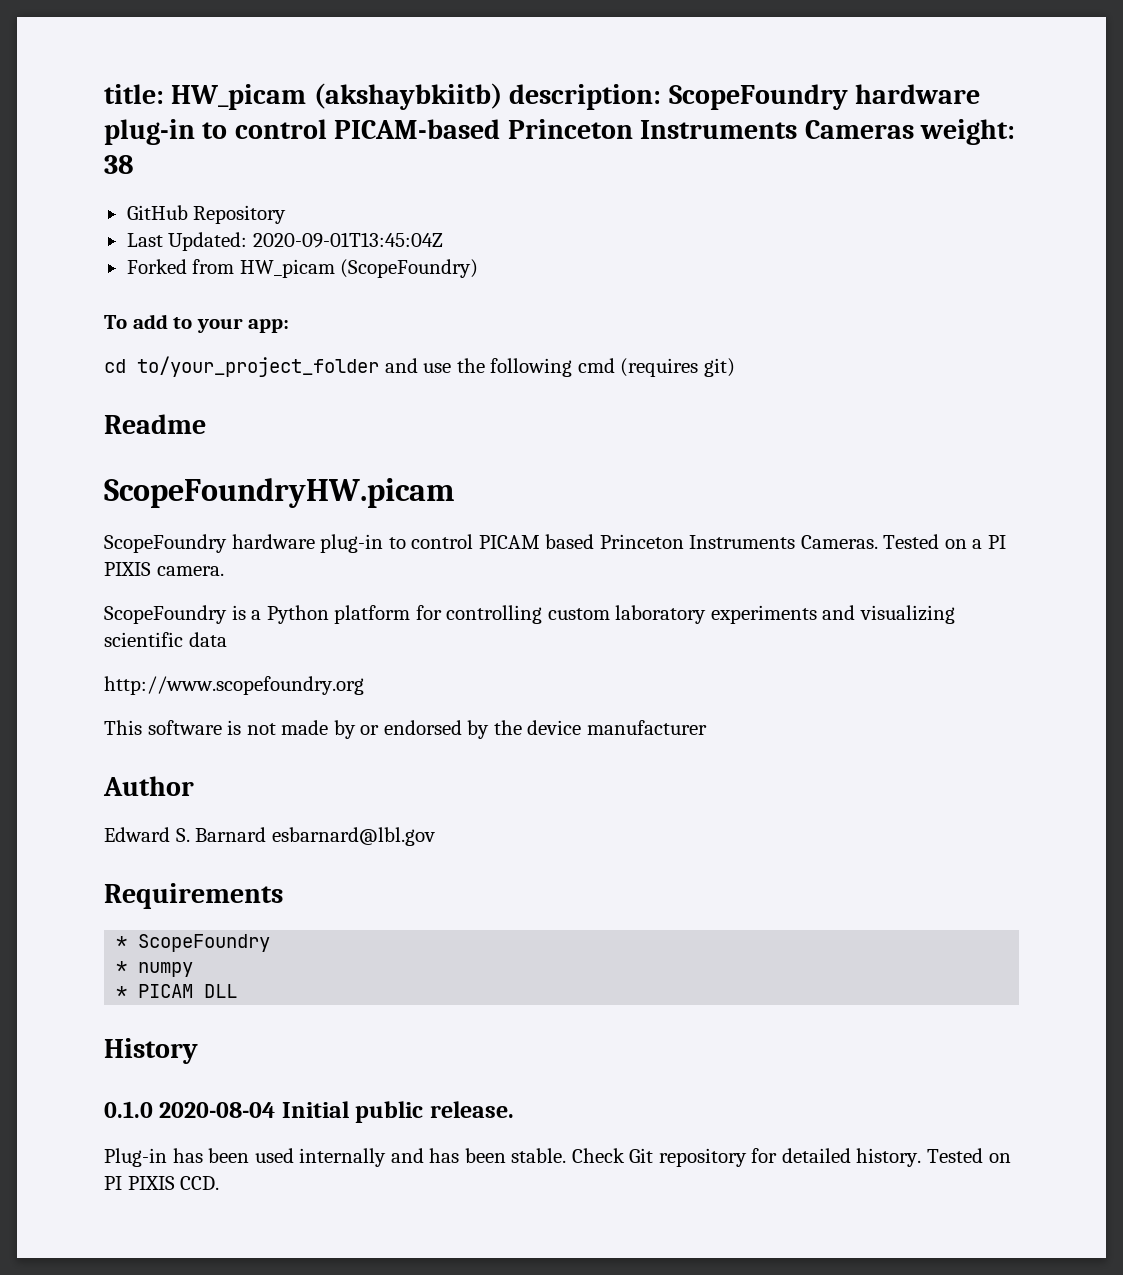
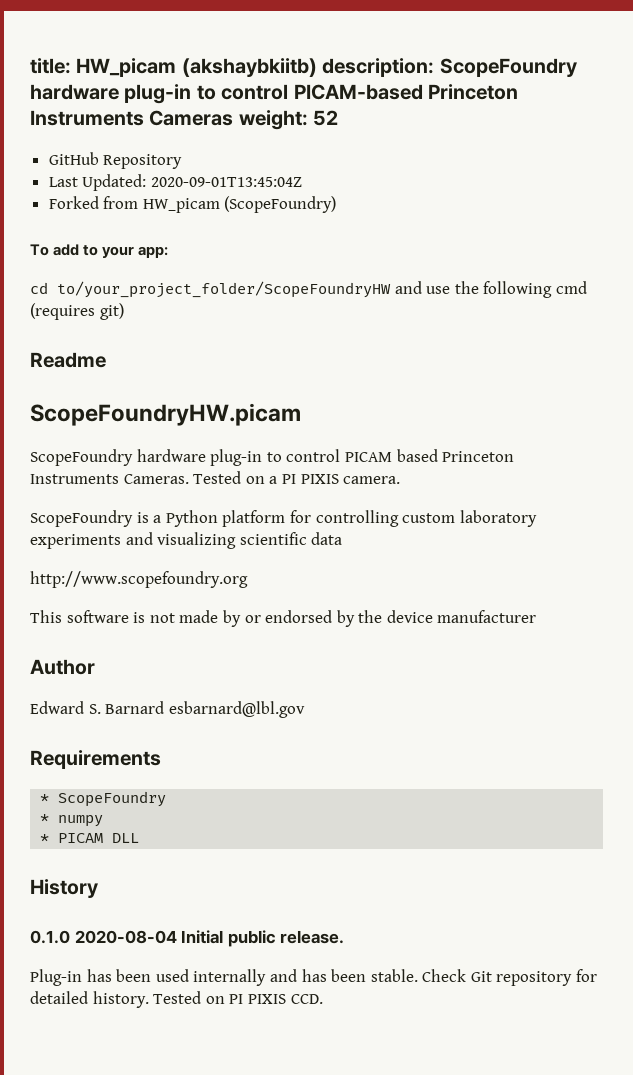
- title: HW_picam (akshaybkiitb) description: ScopeFoundry hardware plug-in to control PICAM-based Princeton Instruments Cameras weight: 38
+ title: HW_picam (akshaybkiitb) description: ScopeFoundry hardware plug-in to control PICAM-based Princeton Instruments Cameras weight: 52
- cd to/your_project_folder and use the following cmd (requires git)
+ cd to/your_project_folder/ScopeFoundryHW and use the following cmd (requires git)

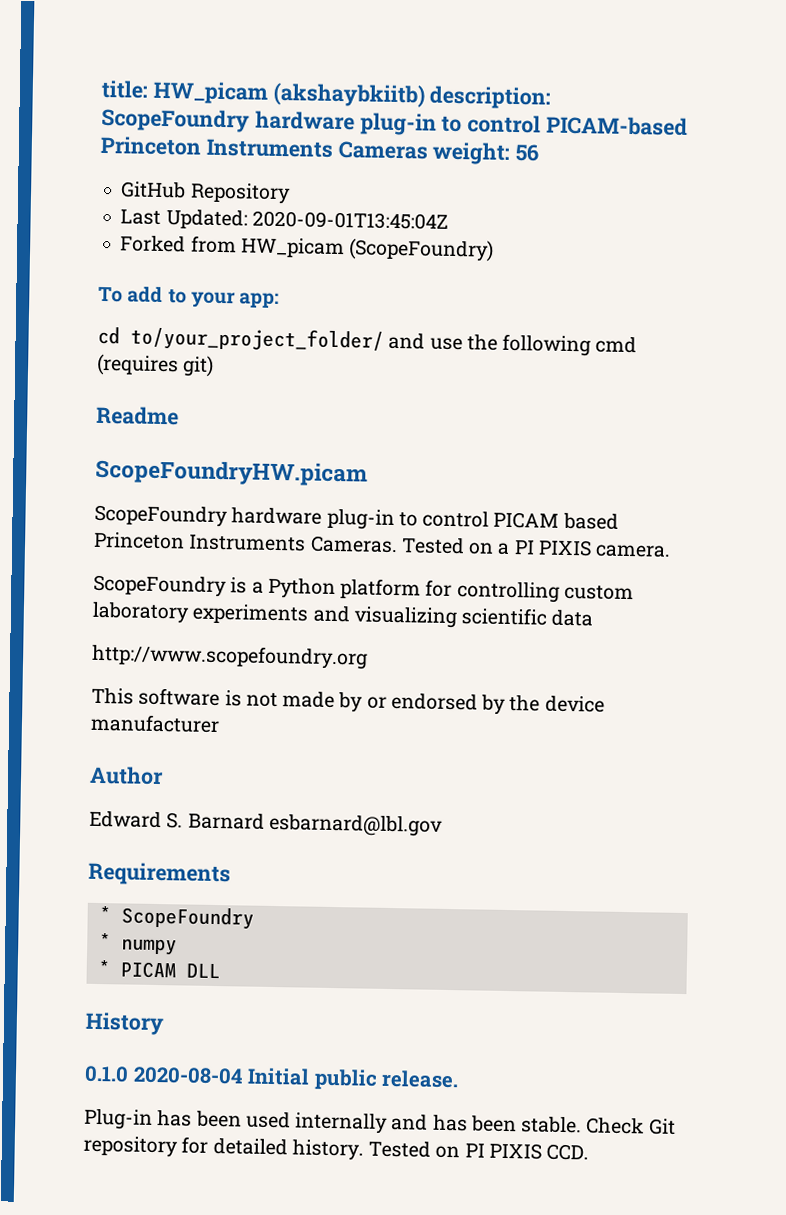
- title: HW_picam (akshaybkiitb) description: ScopeFoundry hardware plug-in to control PICAM-based Princeton Instruments Cameras weight: 52
+ title: HW_picam (akshaybkiitb) description: ScopeFoundry hardware plug-in to control PICAM-based Princeton Instruments Cameras weight: 56
- cd to/your_project_folder/ScopeFoundryHW and use the following cmd (requires git)
+ cd to/your_project_folder/ and use the following cmd (requires git)

